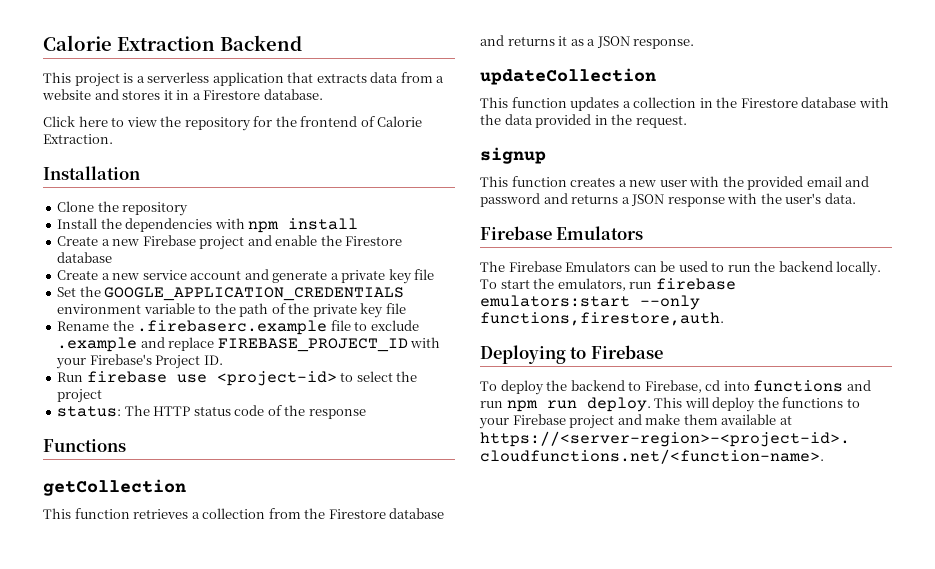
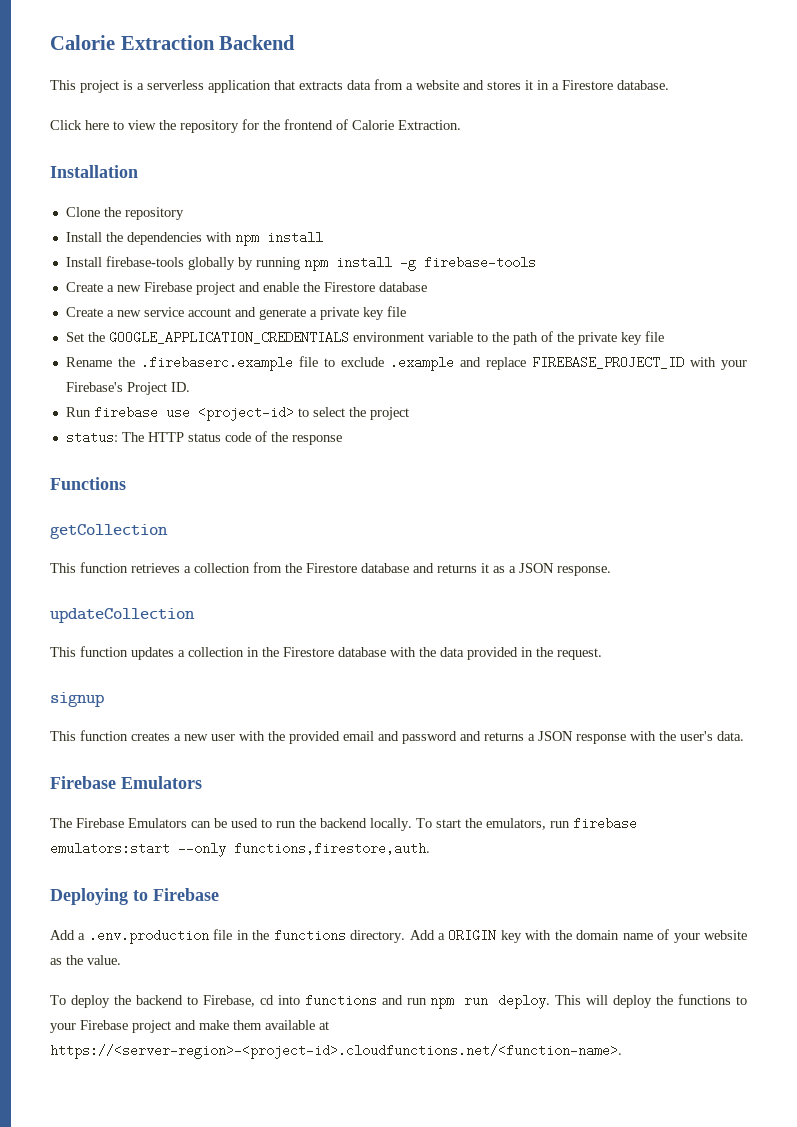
+ Install firebase-tools globally by running npm install -g firebase-tools
+ Add a .env.production file in the functions directory. Add a ORIGIN key with the domain name of your website as the value.

